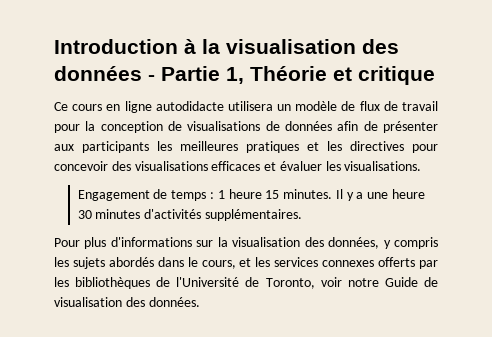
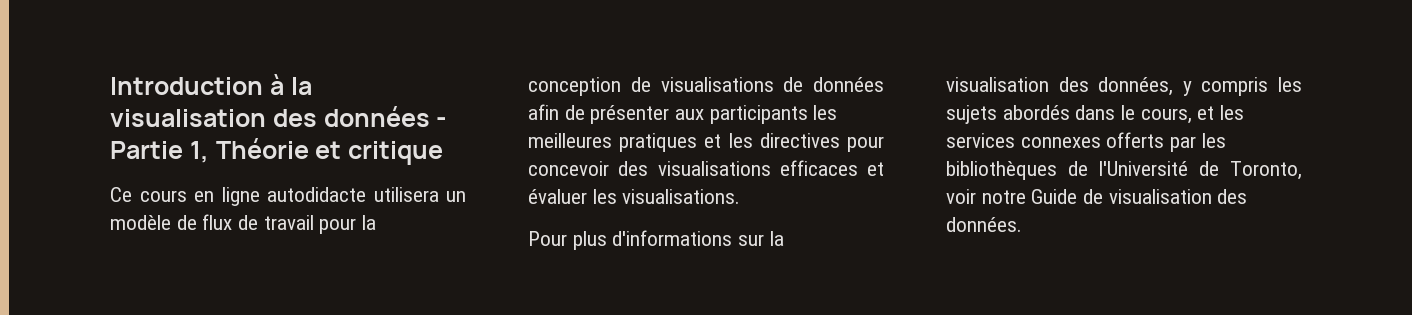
- Engagement de temps : 1 heure 15 minutes. Il y a une heure 30 minutes d'activités supplémentaires.

